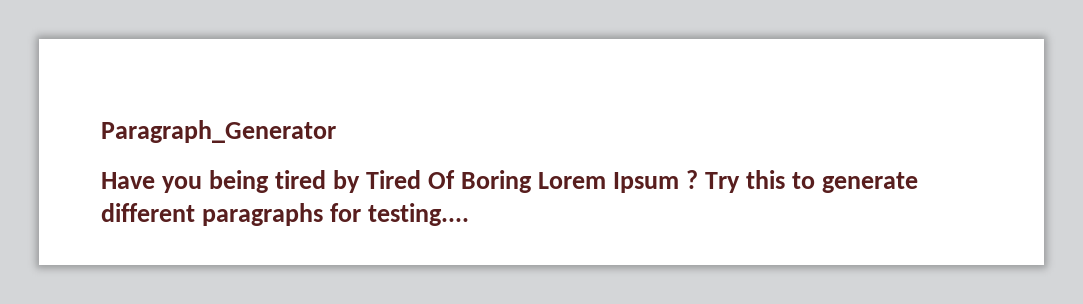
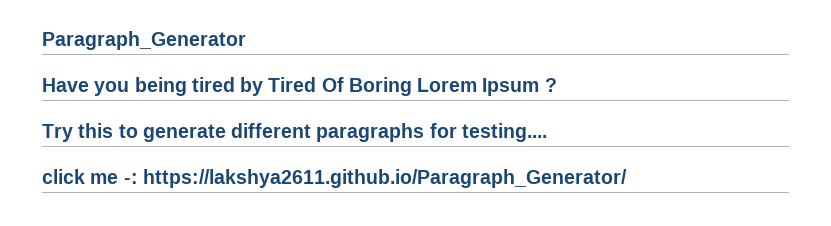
- Have you being tired by Tired Of Boring Lorem Ipsum ? Try this to generate different paragraphs for testing....
+ Have you being tired by Tired Of Boring Lorem Ipsum ?
+ Try this to generate different paragraphs for testing....
+ click me -: https://lakshya2611.github.io/Paragraph_Generator/

